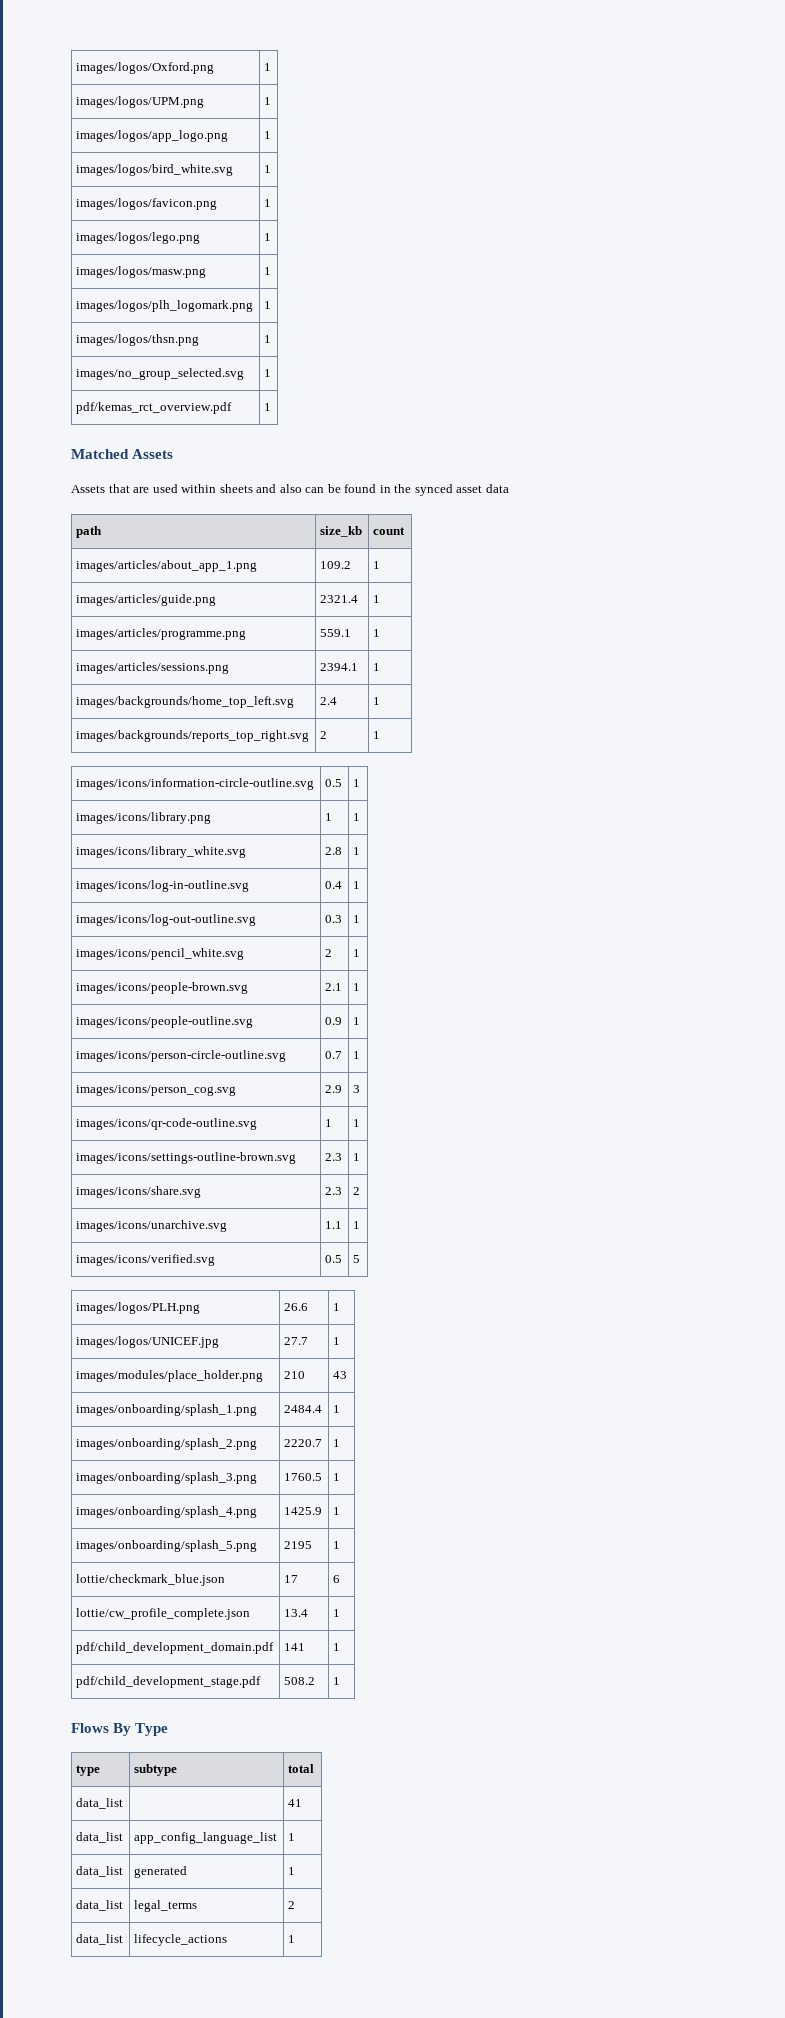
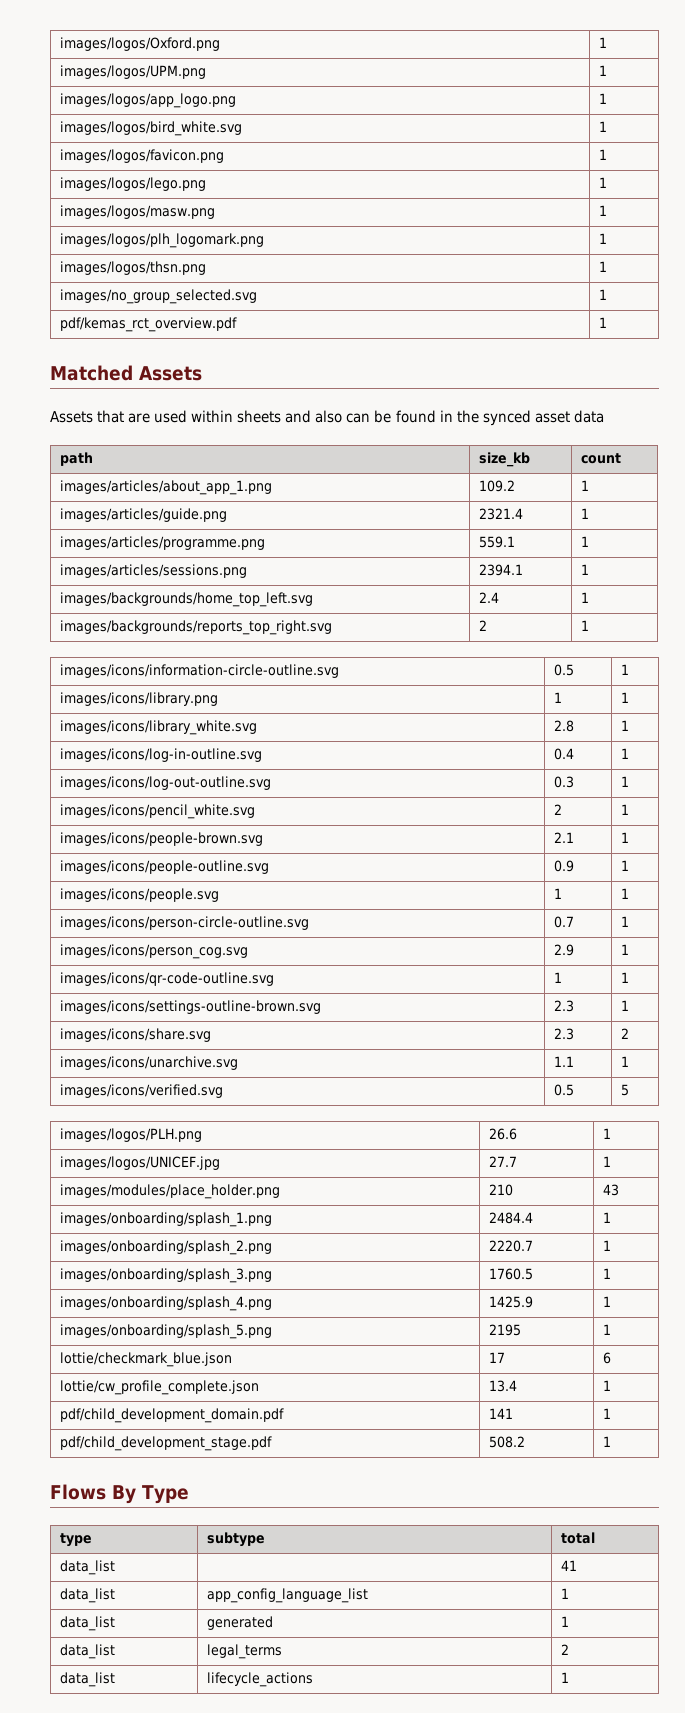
+ images/icons/people.svg | 1 | 1
- images/icons/person_cog.svg | 2.9 | 3
+ images/icons/person_cog.svg | 2.9 | 1

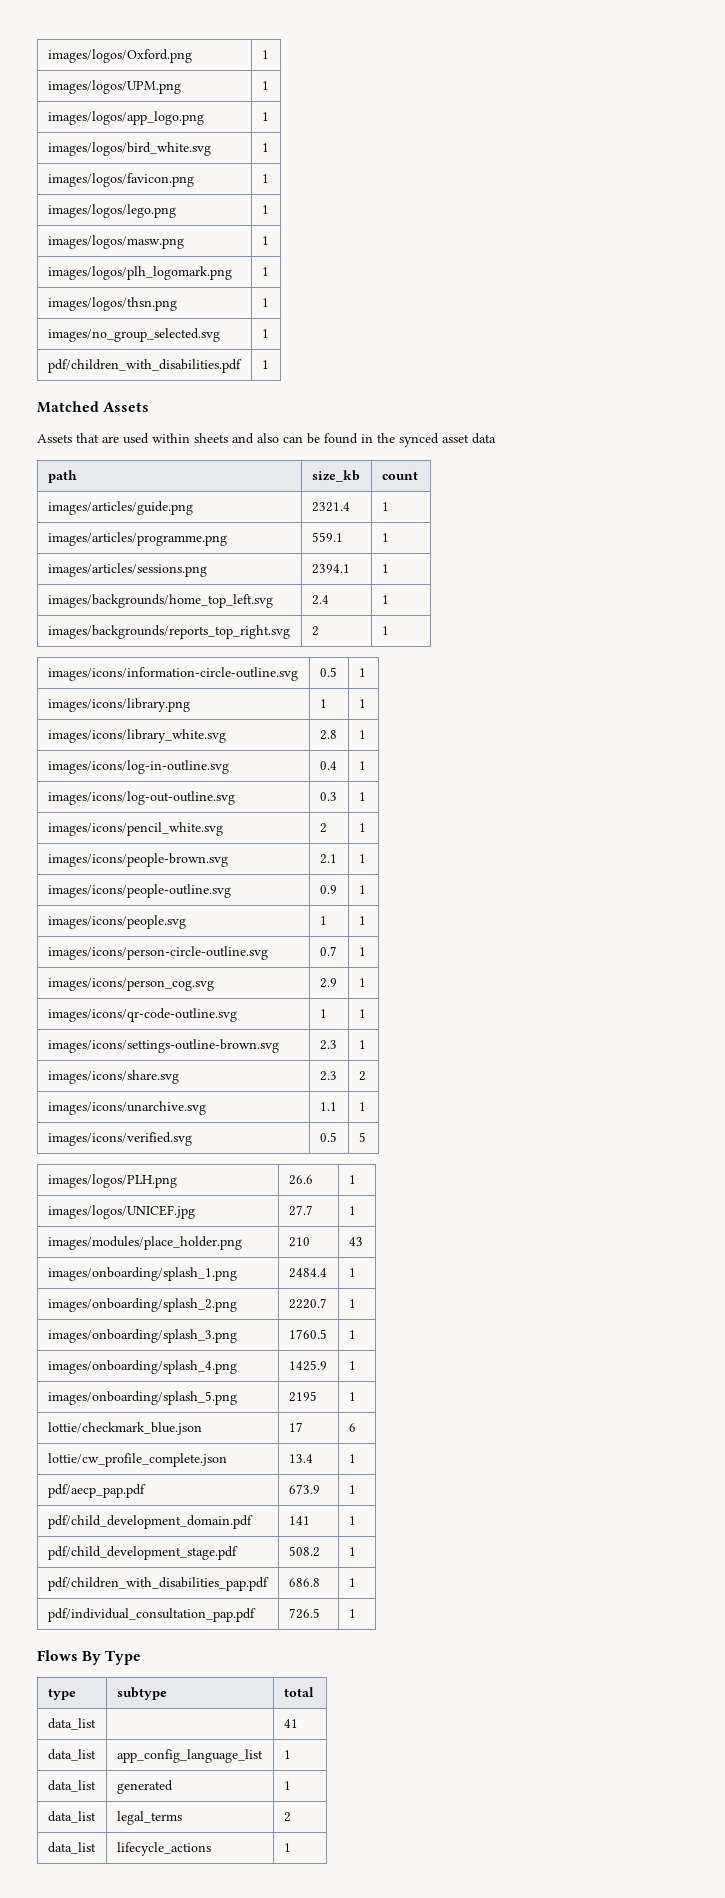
- pdf/kemas_rct_overview.pdf | 1
+ pdf/children_with_disabilities.pdf | 1
- images/articles/about_app_1.png | 109.2 | 1
+ pdf/aecp_pap.pdf | 673.9 | 1
+ pdf/children_with_disabilities_pap.pdf | 686.8 | 1
+ pdf/individual_consultation_pap.pdf | 726.5 | 1

